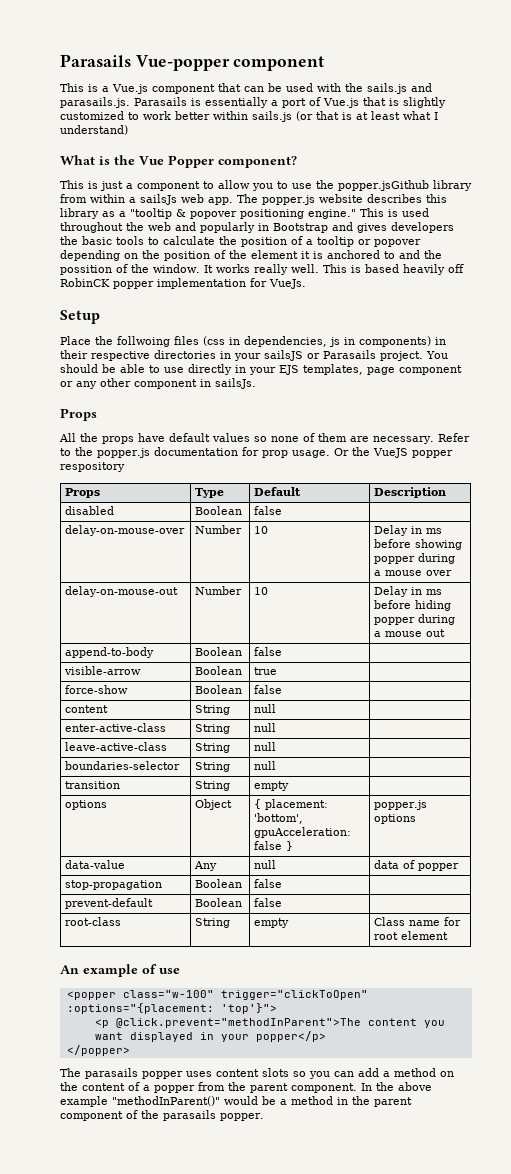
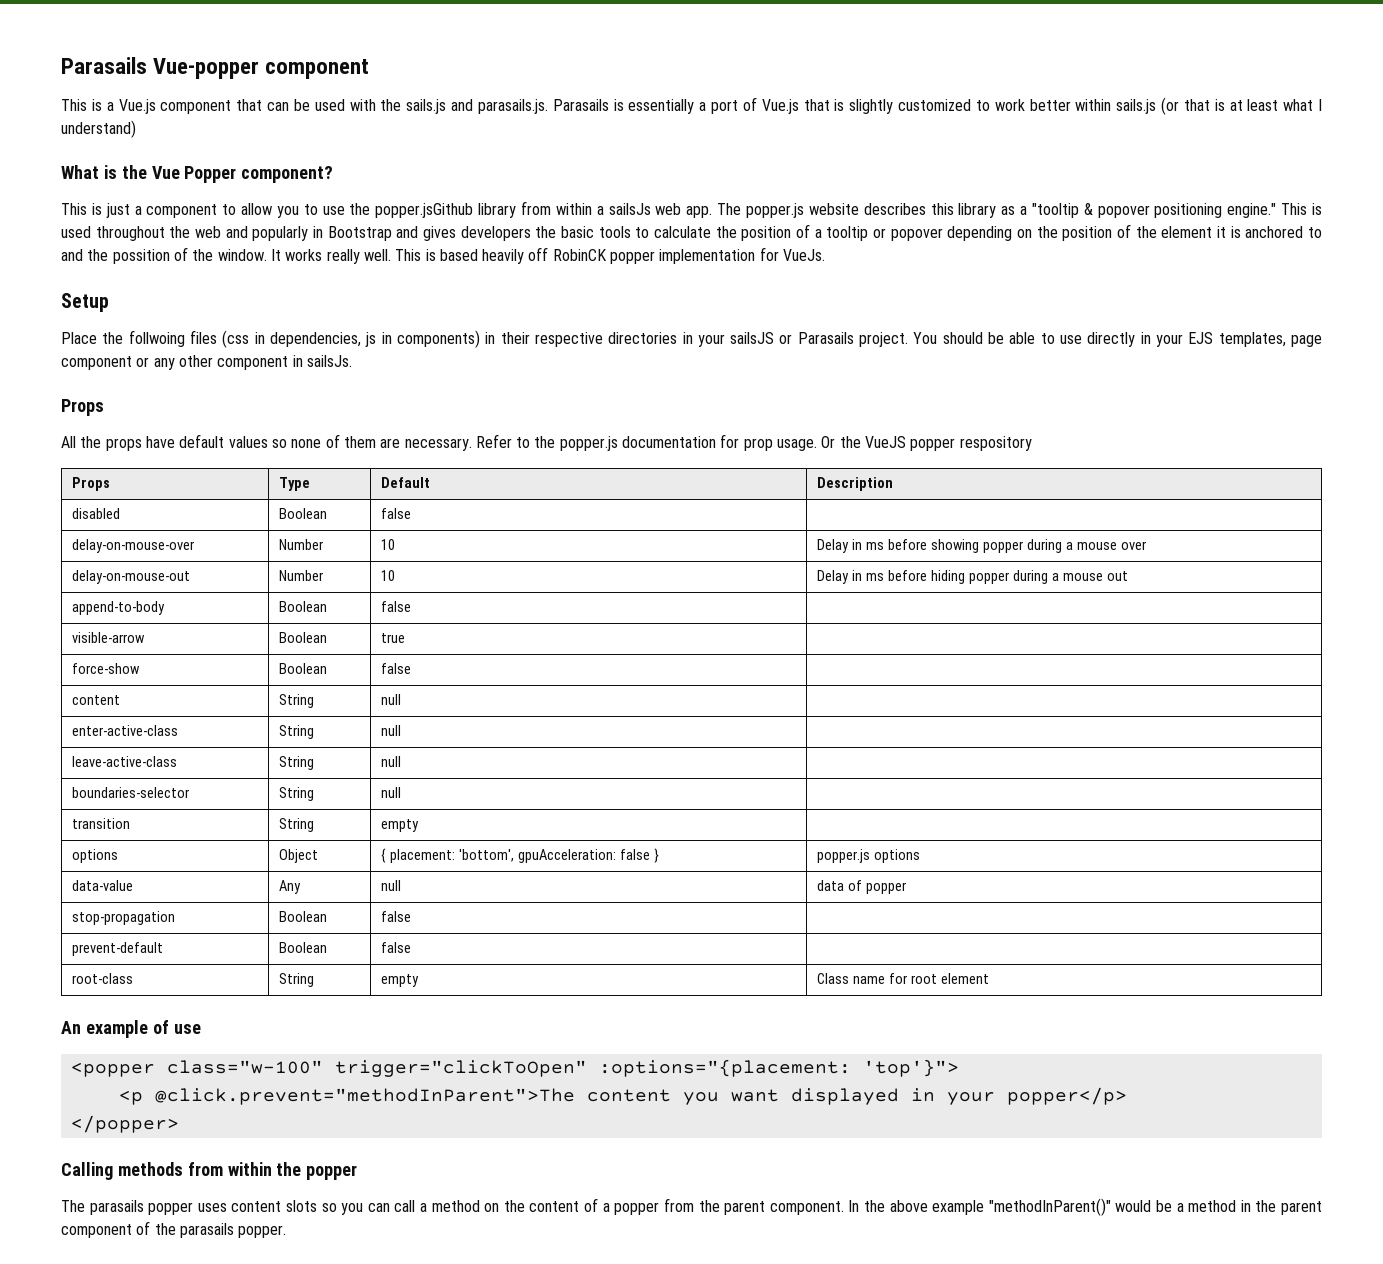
+ Calling methods from within the popper
- The parasails popper uses content slots so you can add a method on the content of a popper from the parent component.
+ The parasails popper uses content slots so you can call a method on the content of a popper from the parent component.

